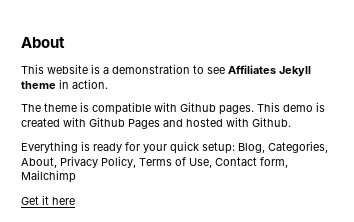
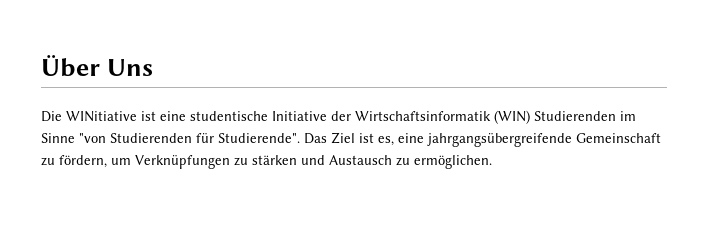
- About
- This website is a demonstration to see Affiliates Jekyll theme in action.
- The theme is compatible with Github pages. This demo is created with Github Pages and hosted with Github.
- Everything is ready for your quick setup: Blog, Categories, About, Privacy Policy, Terms of Use, Contact form, Mailchimp
- Get it here
+ Über Uns
+ Die WINitiative ist eine studentische Initiative der Wirtschaftsinformatik (WIN) Studierenden im Sinne "von Studierenden für Studierende". Das Ziel ist es, eine jahrgangsübergreifende Gemeinschaft zu fördern, um Verknüpfungen zu stärken und Austausch zu ermöglichen.

